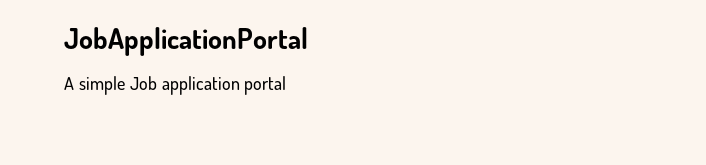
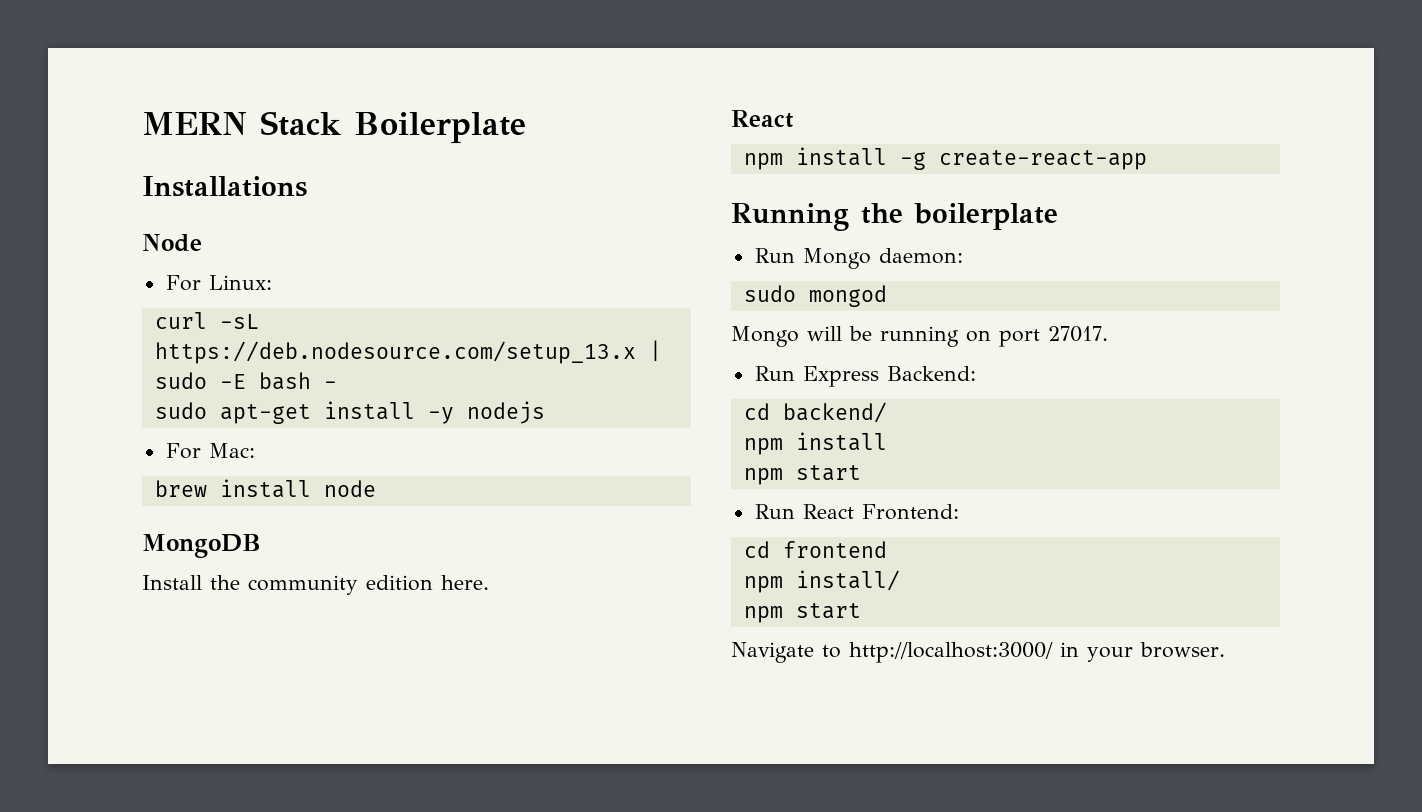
- JobApplicationPortal
- A simple Job application portal
+ MERN Stack Boilerplate
+ Installations
+ Node
+ For Linux:
+ curl -sL https://deb.nodesource.com/setup_13.x | sudo -E bash -
+ sudo apt-get install -y nodejs
+ For Mac:
+ brew install node
+ MongoDB
+ Install the community edition here.
+ React
+ npm install -g create-react-app
+ Running the boilerplate
+ Run Mongo daemon:
+ sudo mongod
+ Mongo will be running on port 27017.
+ Run Express Backend:
+ cd backend/
+ npm install
+ npm start
+ Run React Frontend:
+ cd frontend
+ npm install/
+ npm start
+ Navigate to http://localhost:3000/ in your browser.

